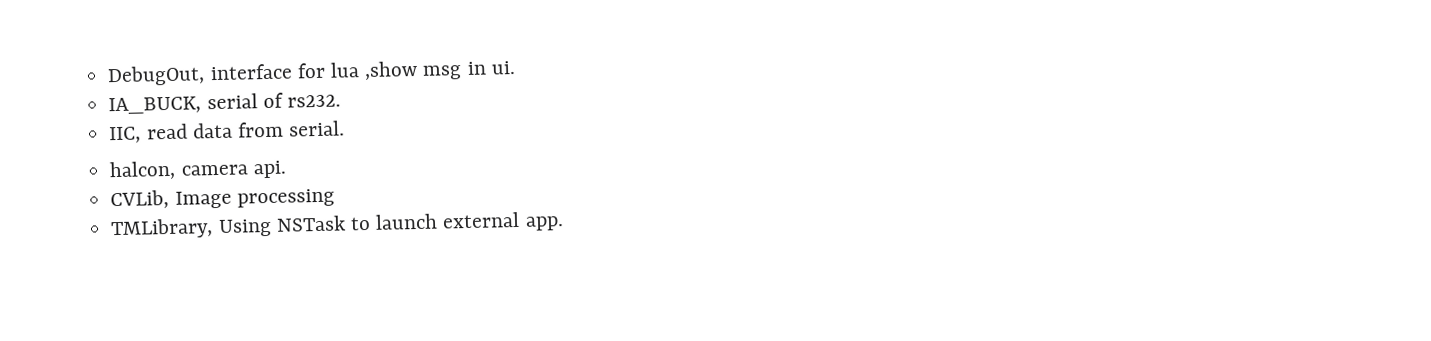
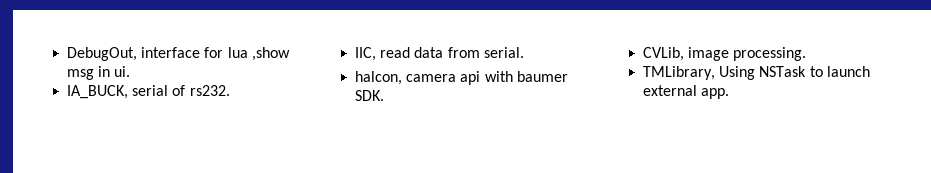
- halcon, camera api.
+ halcon, camera api with baumer SDK.
- CVLib, Image processing
+ CVLib, image processing.

